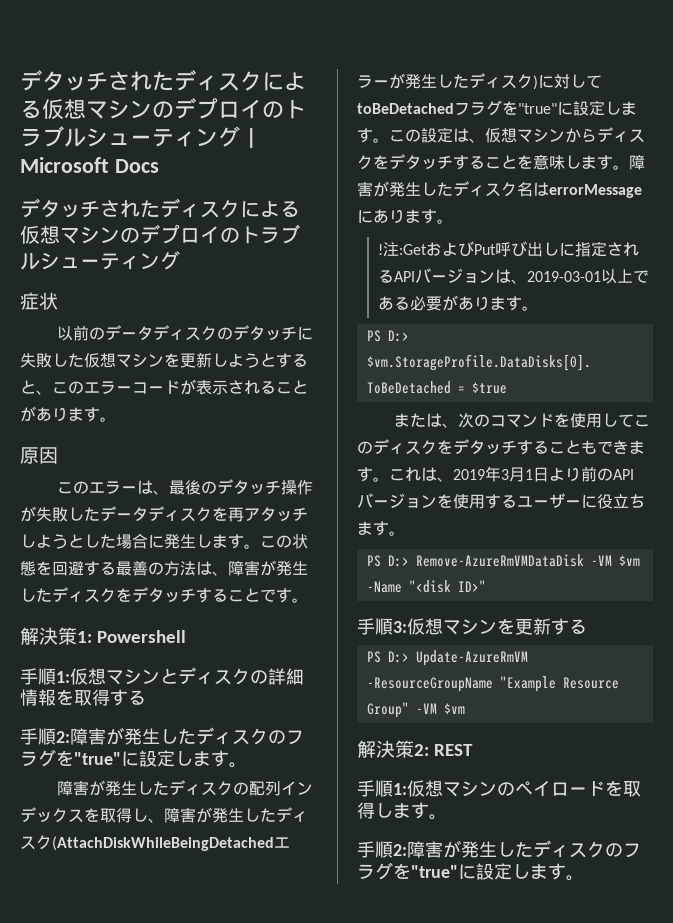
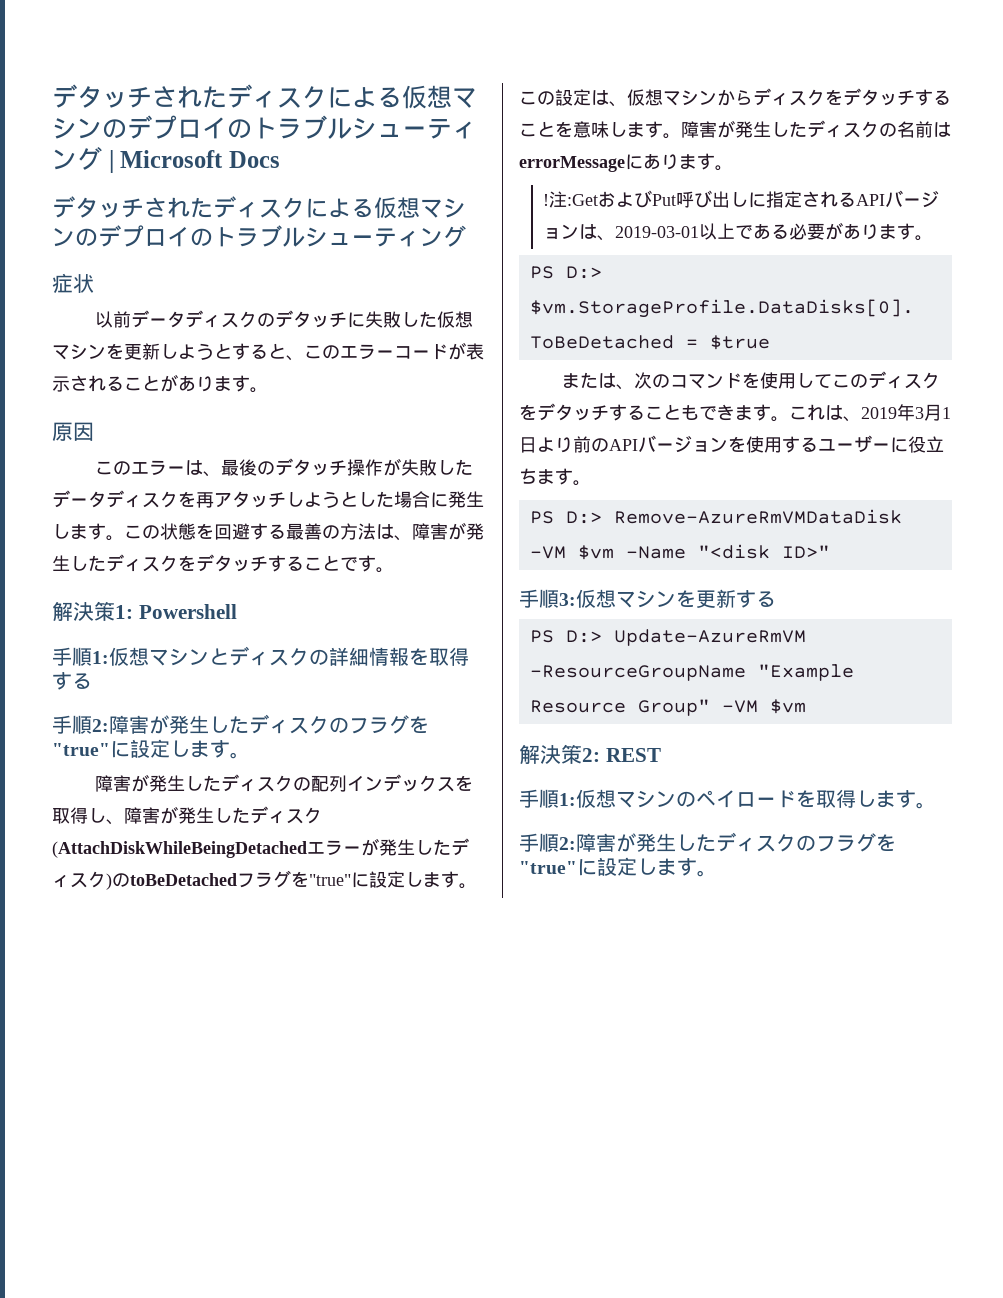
- 以前のデータディスクのデタッチに失敗した仮想マシンを更新しようとすると、このエラーコードが表示されることがあります。
+ 以前データディスクのデタッチに失敗した仮想マシンを更新しようとすると、このエラーコードが表示されることがあります。
- 障害が発生したディスクの配列インデックスを取得し、障害が発生したディスク(AttachDiskWhileBeingDetachedエラーが発生したディスク)に対してtoBeDetachedフラグを"true"に設定します。
+ 障害が発生したディスクの配列インデックスを取得し、障害が発生したディスク(AttachDiskWhileBeingDetachedエラーが発生したディスク)のtoBeDetachedフラグを"true"に設定します。
- 障害が発生したディスク名はerrorMessageにあります。
+ 障害が発生したディスクの名前はerrorMessageにあります。

